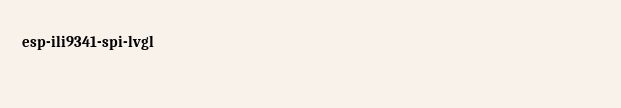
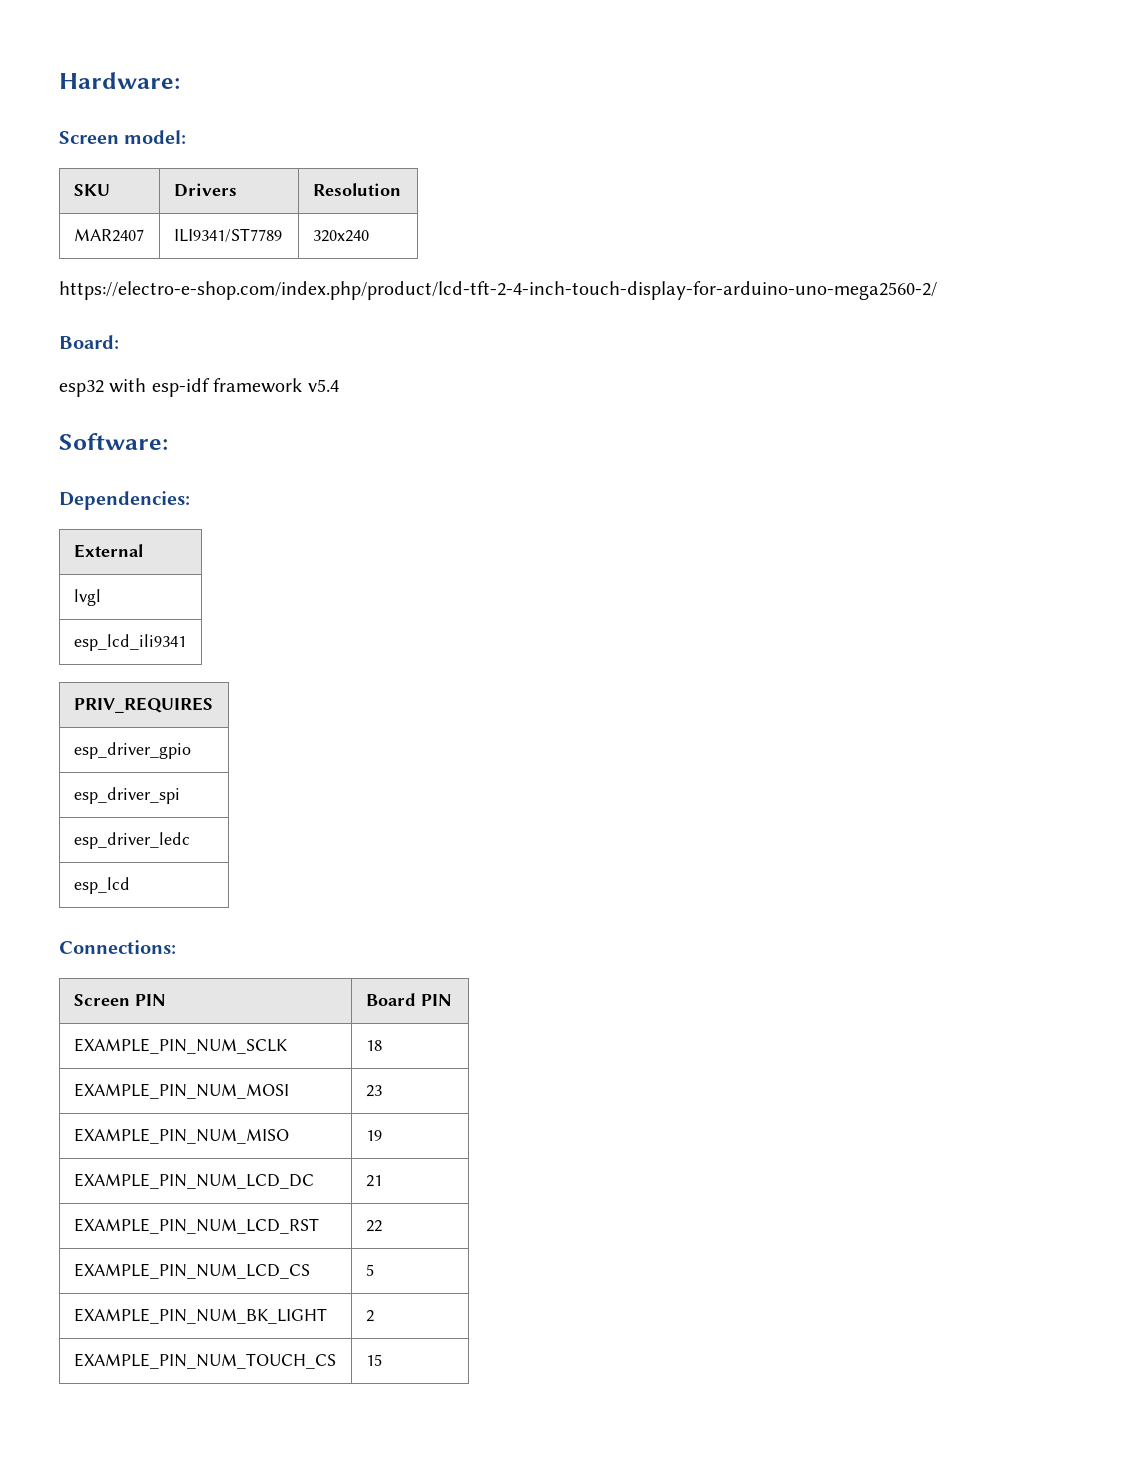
- esp-ili9341-spi-lvgl
+ Hardware:
+ Screen model:
+ SKU | Drivers | Resolution
+ MAR2407 | ILI9341/ST7789 | 320x240
+ https://electro-e-shop.com/index.php/product/lcd-tft-2-4-inch-touch-display-for-arduino-uno-mega2560-2/
+ Board:
+ esp32 with esp-idf framework v5.4
+ Software:
+ Dependencies:
+ External
+ lvgl
+ esp_lcd_ili9341
+ PRIV_REQUIRES
+ esp_driver_gpio
+ esp_driver_spi
+ esp_driver_ledc
+ esp_lcd
+ Connections:
+ Screen PIN | Board PIN
+ EXAMPLE_PIN_NUM_SCLK | 18
+ EXAMPLE_PIN_NUM_MOSI | 23
+ EXAMPLE_PIN_NUM_MISO | 19
+ EXAMPLE_PIN_NUM_LCD_DC | 21
+ EXAMPLE_PIN_NUM_LCD_RST | 22
+ EXAMPLE_PIN_NUM_LCD_CS | 5
+ EXAMPLE_PIN_NUM_BK_LIGHT | 2
+ EXAMPLE_PIN_NUM_TOUCH_CS | 15

